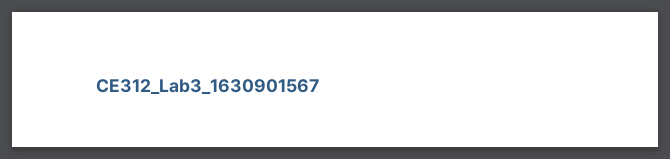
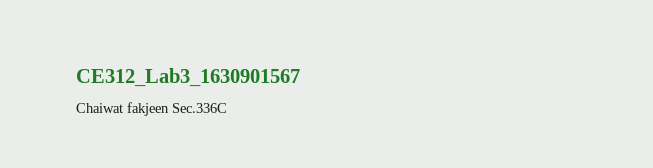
+ Chaiwat fakjeen Sec.336C

